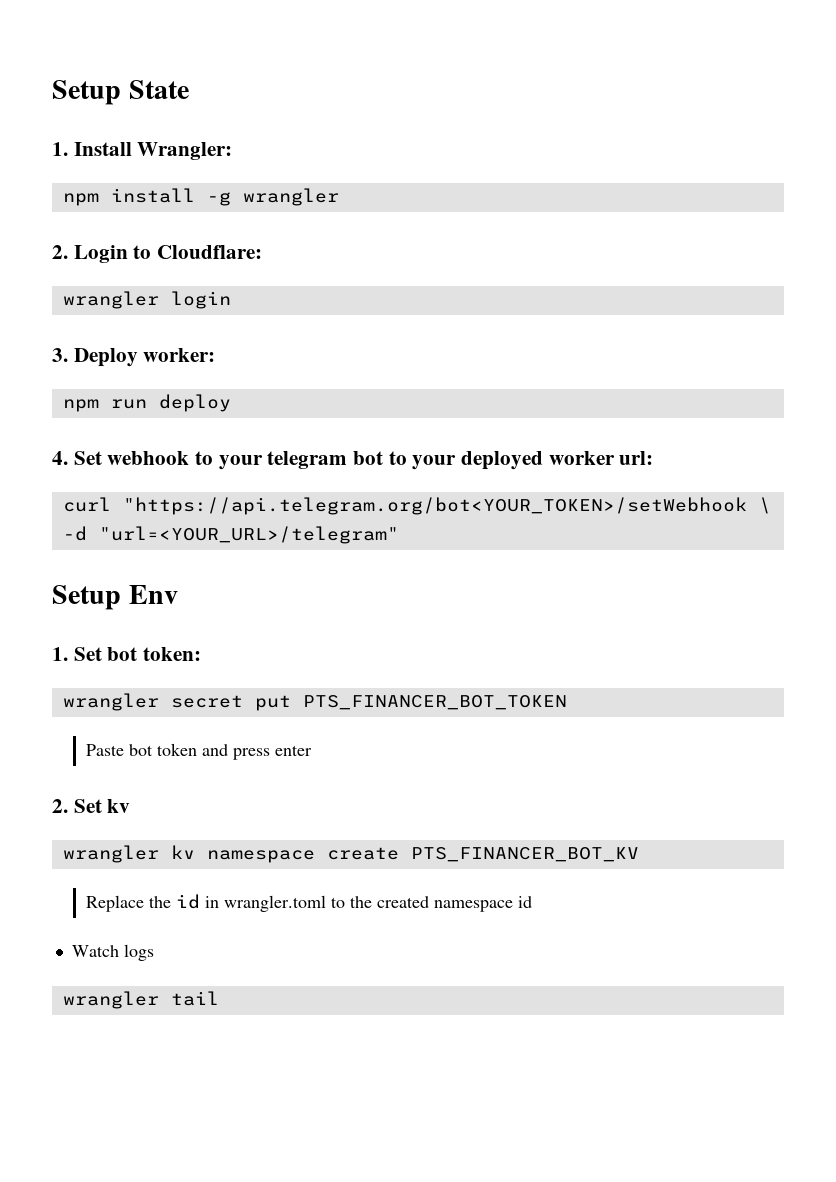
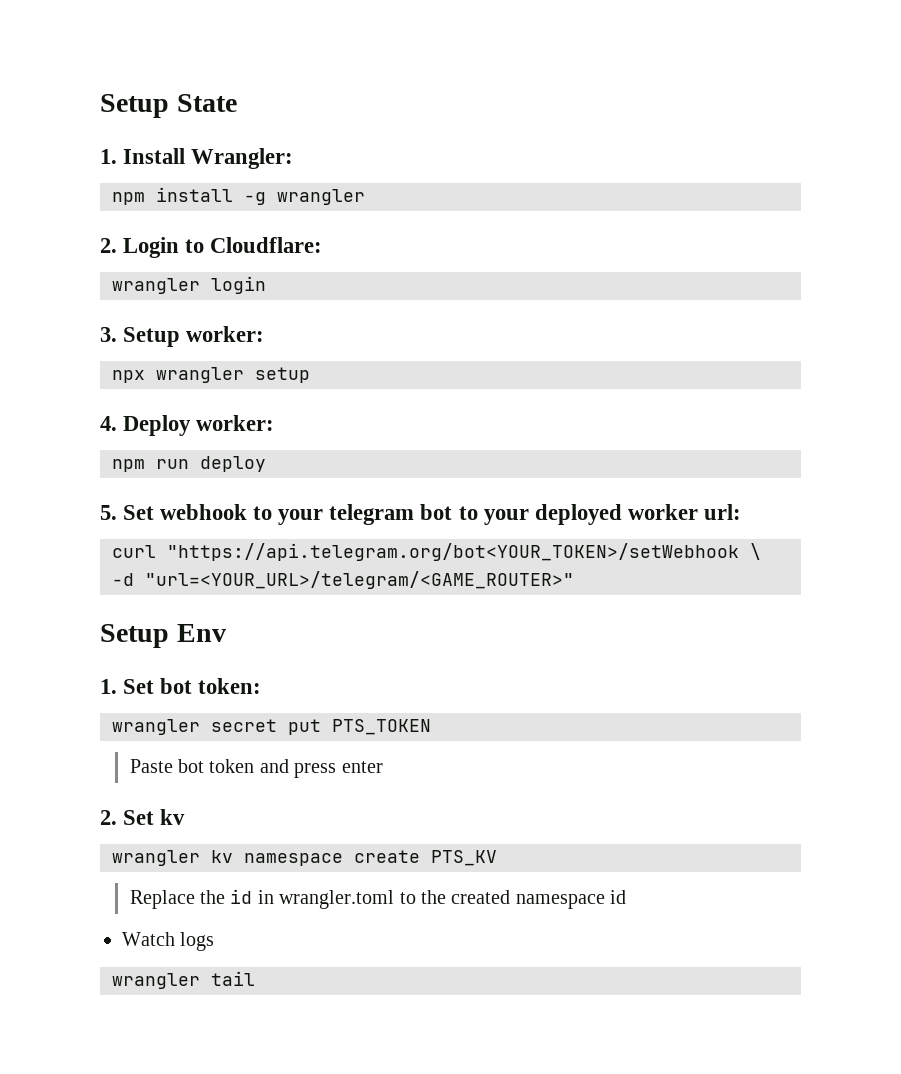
- 3. Deploy worker:
+ 3. Setup worker:
+ npx wrangler setup
+ 4. Deploy worker:
- 4. Set webhook to your telegram bot to your deployed worker url:
+ 5. Set webhook to your telegram bot to your deployed worker url:
- curl "https://api.telegram.org/bot<YOUR_TOKEN>/setWebhook \ -d "url=<YOUR_URL>/telegram"
+ curl "https://api.telegram.org/bot<YOUR_TOKEN>/setWebhook \ -d "url=<YOUR_URL>/telegram/<GAME_ROUTER>"
- wrangler secret put PTS_FINANCER_BOT_TOKEN
+ wrangler secret put PTS_TOKEN
- wrangler kv namespace create PTS_FINANCER_BOT_KV
+ wrangler kv namespace create PTS_KV

